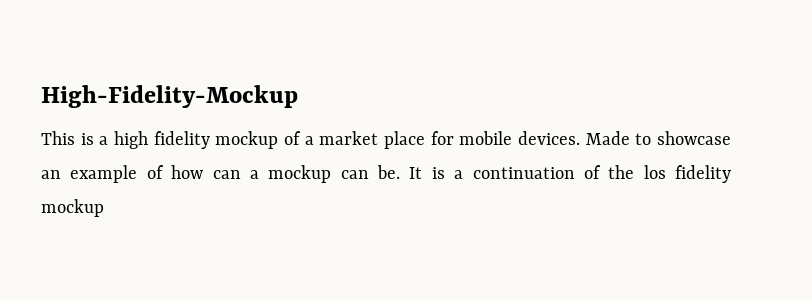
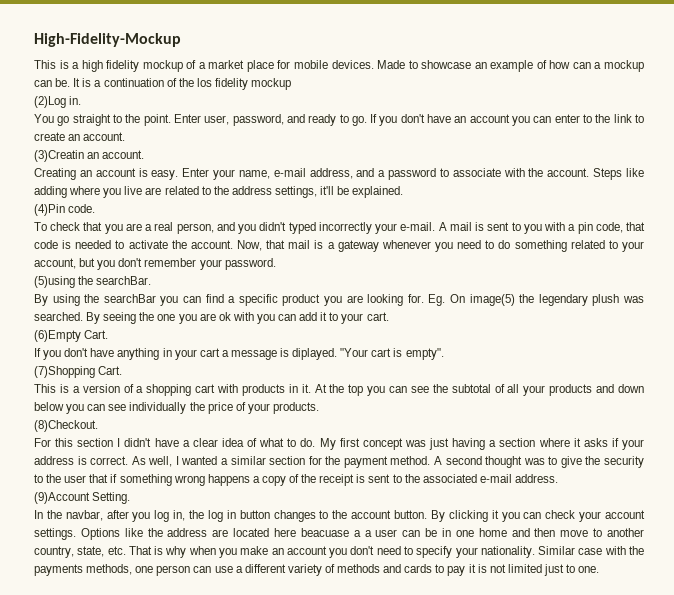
+ (2)Log in.
+ You go straight to the point. Enter user, password, and ready to go. If you don't have an account you can enter to the link to create an account.
+ (3)Creatin an account.
+ Creating an account is easy. Enter your name, e-mail address, and a password to associate with the account. Steps like adding where you live are related to the address settings, it'll be explained.
+ (4)Pin code.
+ To check that you are a real person, and you didn't typed incorrectly your e-mail. A mail is sent to you with a pin code, that code is needed to activate the account. Now, that mail is a gateway whenever you need to do something related to your account, but you don't remember your password.
+ (5)using the searchBar.
+ By using the searchBar you can find a specific product you are looking for. Eg. On image(5) the legendary plush was searched. By seeing the one you are ok with you can add it to your cart.
+ (6)Empty Cart.
+ If you don't have anything in your cart a message is diplayed. "Your cart is empty".
+ (7)Shopping Cart.
+ This is a version of a shopping cart with products in it. At the top you can see the subtotal of all your products and down below you can see individually the price of your products.
+ (8)Checkout.
+ For this section I didn't have a clear idea of what to do. My first concept was just having a section where it asks if your address is correct. As well, I wanted a similar section for the payment method. A second thought was to give the security to the user that if something wrong happens a copy of the receipt is sent to the associated e-mail address.
+ (9)Account Setting.
+ In the navbar, after you log in, the log in button changes to the account button. By clicking it you can check your account settings. Options like the address are located here beacuase a a user can be in one home and then move to another country, state, etc. That is why when you make an account you don't need to specify your nationality. Similar case with the payments methods, one person can use a different variety of methods and cards to pay it is not limited just to one.

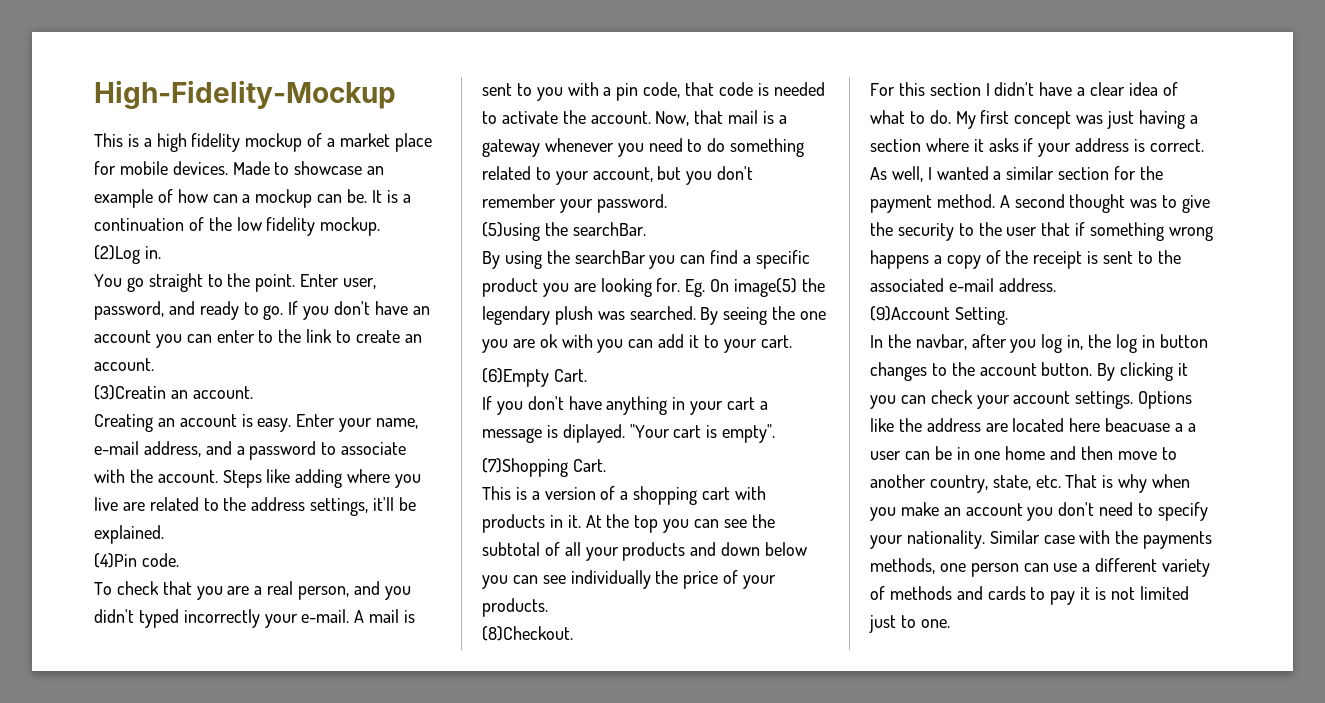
- It is a continuation of the los fidelity mockup
+ It is a continuation of the low fidelity mockup.

